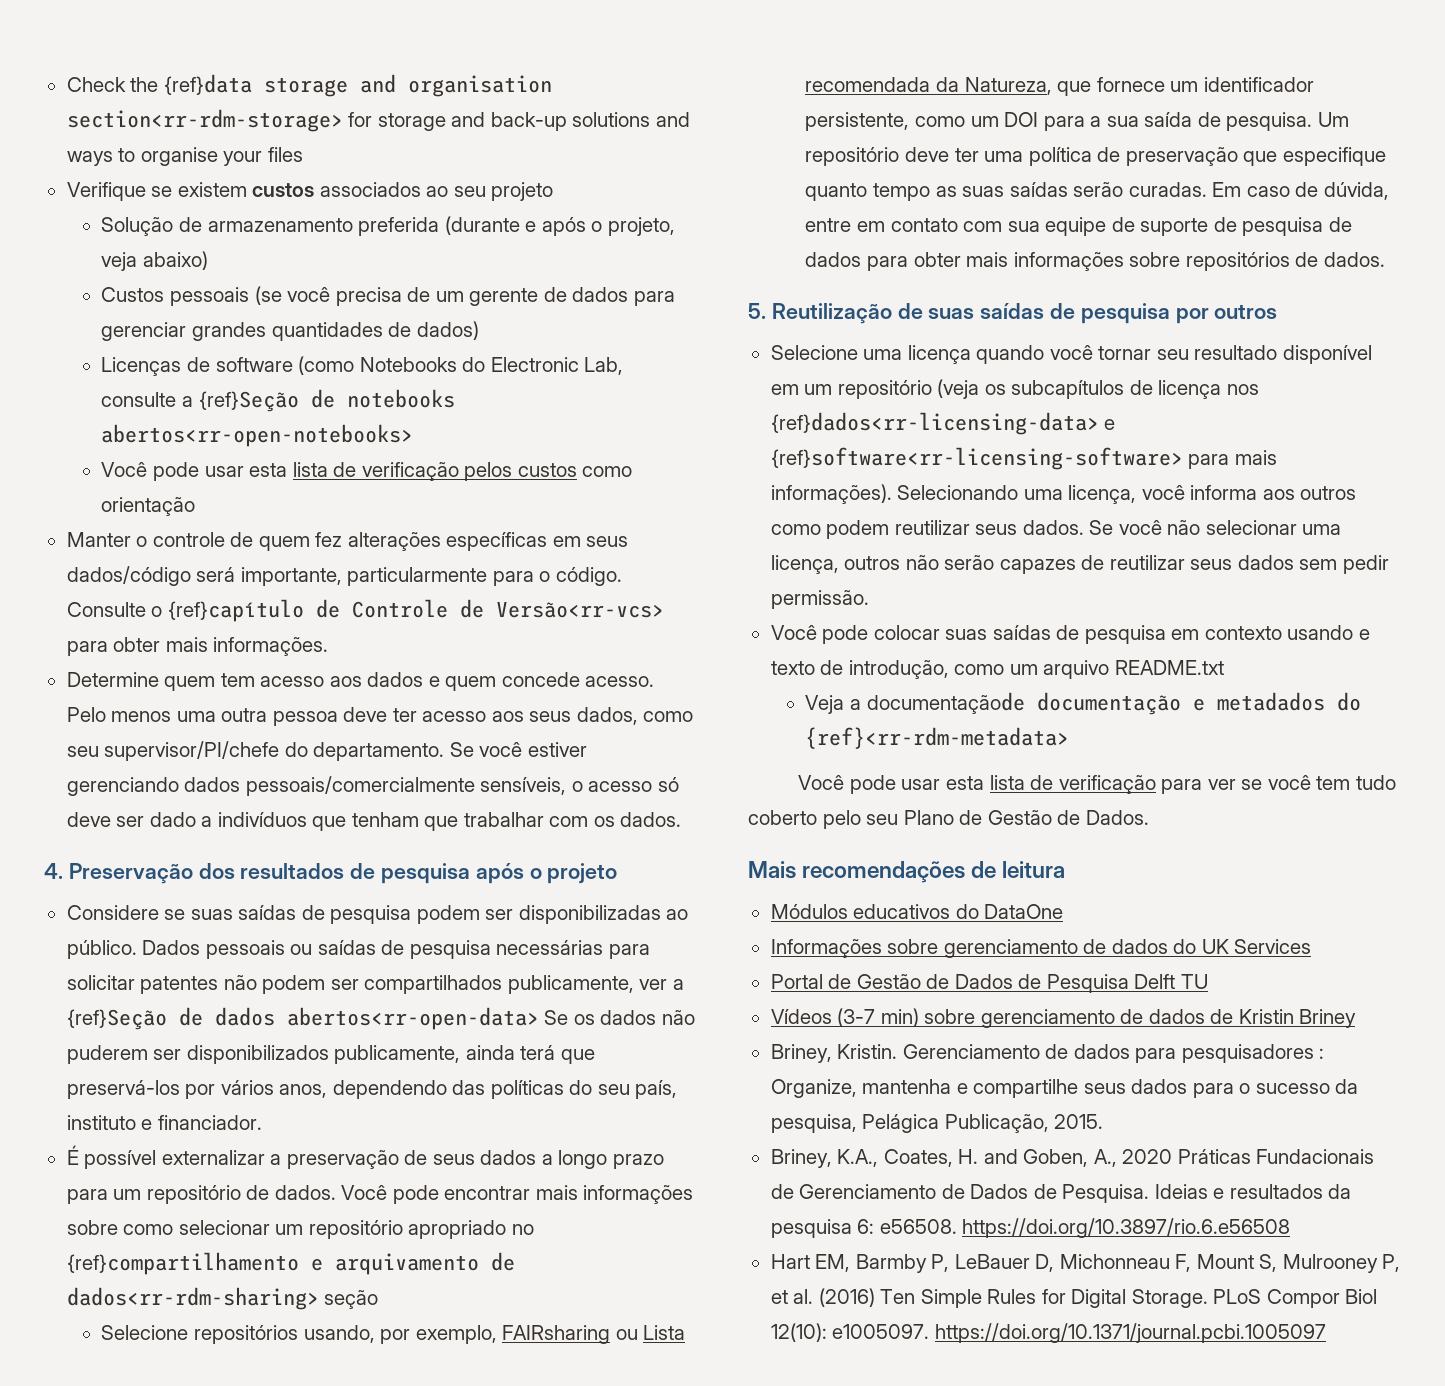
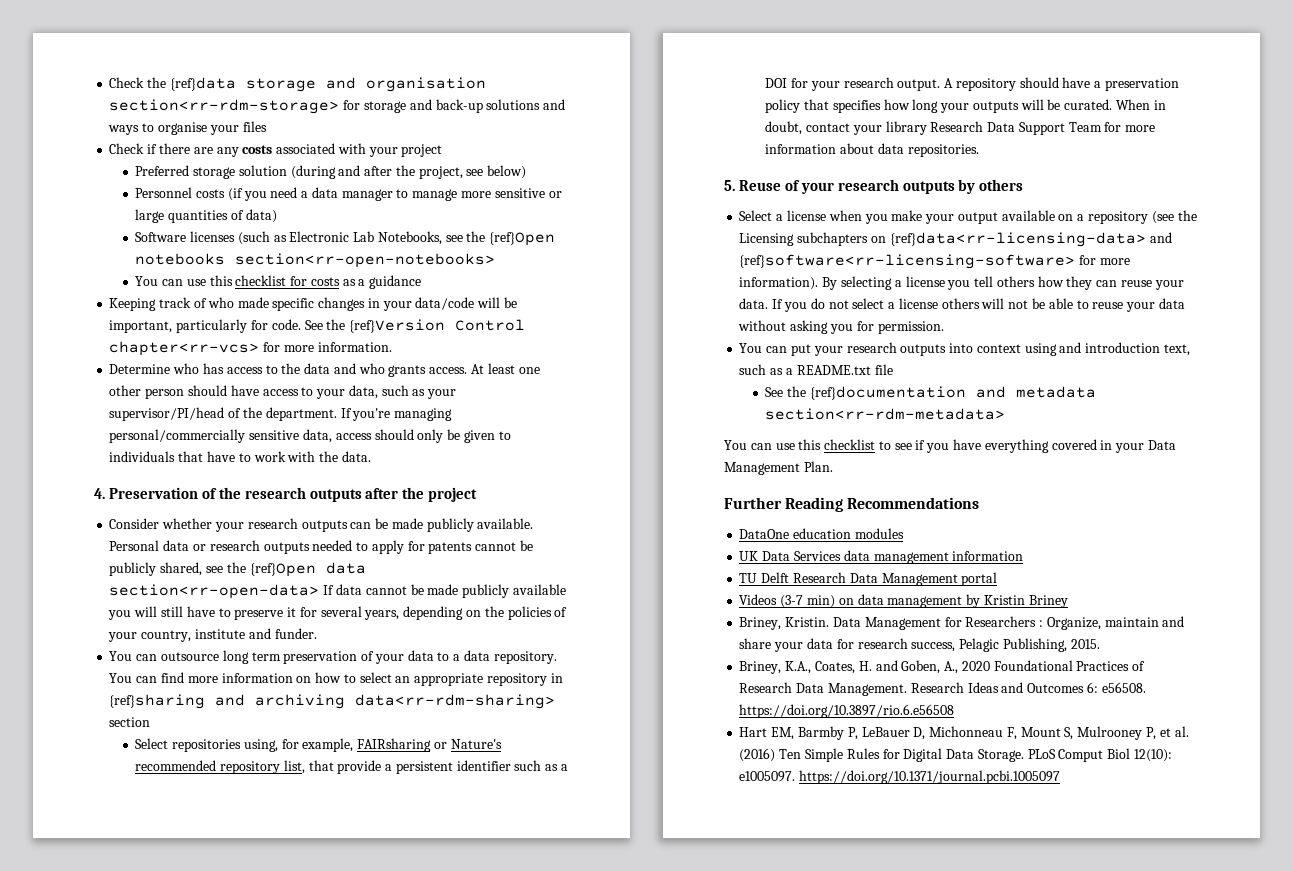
- Verifique se existem custos associados ao seu projeto
- Solução de armazenamento preferida (durante e após o projeto, veja abaixo)
- Custos pessoais (se você precisa de um gerente de dados para gerenciar grandes quantidades de dados)
- Licenças de software (como Notebooks do Electronic Lab, consulte a {ref}Seção de notebooks abertos<rr-open-notebooks>
- Você pode usar esta lista de verificação pelos custos como orientação
- Manter o controle de quem fez alterações específicas em seus dados/código será importante, particularmente para o código. Consulte o {ref}capítulo de Controle de Versão<rr-vcs> para obter mais informações.
- Determine quem tem acesso aos dados e quem concede acesso. Pelo menos uma outra pessoa deve ter acesso aos seus dados, como seu supervisor/PI/chefe do departamento. Se você estiver gerenciando dados pessoais/comercialmente sensíveis, o acesso só deve ser dado a indivíduos que tenham que trabalhar com os dados.
- 4. Preservação dos resultados de pesquisa após o projeto
- Considere se suas saídas de pesquisa podem ser disponibilizadas ao público. Dados pessoais ou saídas de pesquisa necessárias para solicitar patentes não podem ser compartilhados publicamente, ver a {ref}Seção de dados abertos<rr-open-data> Se os dados não puderem ser disponibilizados publicamente, ainda terá que preservá-los por vários anos, dependendo das políticas do seu país, instituto e financiador.
- É possível externalizar a preservação de seus dados a longo prazo para um repositório de dados. Você pode encontrar mais informações sobre como selecionar um repositório apropriado no {ref}compartilhamento e arquivamento de dados<rr-rdm-sharing> seção
- Selecione repositórios usando, por exemplo, FAIRsharing ou Lista recomendada da Natureza, que fornece um identificador persistente, como um DOI para a sua saída de pesquisa. Um repositório deve ter uma política de preservação que especifique quanto tempo as suas saídas serão curadas. Em caso de dúvida, entre em contato com sua equipe de suporte de pesquisa de dados para obter mais informações sobre repositórios de dados.
- 5. Reutilização de suas saídas de pesquisa por outros
- Selecione uma licença quando você tornar seu resultado disponível em um repositório (veja os subcapítulos de licença nos {ref}dados<rr-licensing-data> e {ref}software<rr-licensing-software> para mais informações). Selecionando uma licença, você informa aos outros como podem reutilizar seus dados. Se você não selecionar uma licença, outros não serão capazes de reutilizar seus dados sem pedir permissão.
- Você pode colocar suas saídas de pesquisa em contexto usando e texto de introdução, como um arquivo README.txt
- Veja a documentaçãode documentação e metadados do {ref}<rr-rdm-metadata>
- Você pode usar esta lista de verificação para ver se você tem tudo coberto pelo seu Plano de Gestão de Dados.
- Mais recomendações de leitura
- Módulos educativos do DataOne
- Informações sobre gerenciamento de dados do UK Services
- Portal de Gestão de Dados de Pesquisa Delft TU
- Vídeos (3-7 min) sobre gerenciamento de dados de Kristin Briney
- Briney, Kristin. Gerenciamento de dados para pesquisadores : Organize, mantenha e compartilhe seus dados para o sucesso da pesquisa, Pelágica Publicação, 2015.
+ Check if there are any costs associated with your project
+ Preferred storage solution (during and after the project, see below)
+ Personnel costs (if you need a data manager to manage more sensitive or large quantities of data)
+ Software licenses (such as Electronic Lab Notebooks, see the {ref}Open notebooks section<rr-open-notebooks>
+ You can use this checklist for costs as a guidance
+ Keeping track of who made specific changes in your data/code will be important, particularly for code. See the {ref}Version Control chapter<rr-vcs> for more information.
+ Determine who has access to the data and who grants access. At least one other person should have access to your data, such as your supervisor/PI/head of the department. If you're managing personal/commercially sensitive data, access should only be given to individuals that have to work with the data.
+ 4. Preservation of the research outputs after the project
+ Consider whether your research outputs can be made publicly available. Personal data or research outputs needed to apply for patents cannot be publicly shared, see the {ref}Open data section<rr-open-data> If data cannot be made publicly available you will still have to preserve it for several years, depending on the policies of your country, institute and funder.
+ You can outsource long term preservation of your data to a data repository. You can find more information on how to select an appropriate repository in {ref}sharing and archiving data<rr-rdm-sharing> section
+ Select repositories using, for example, FAIRsharing or Nature's recommended repository list, that provide a persistent identifier such as a DOI for your research output. A repository should have a preservation policy that specifies how long your outputs will be curated. When in doubt, contact your library Research Data Support Team for more information about data repositories.
+ 5. Reuse of your research outputs by others
+ Select a license when you make your output available on a repository (see the Licensing subchapters on {ref}data<rr-licensing-data> and {ref}software<rr-licensing-software> for more information). By selecting a license you tell others how they can reuse your data. If you do not select a license others will not be able to reuse your data without asking you for permission.
+ You can put your research outputs into context using and introduction text, such as a README.txt file
+ See the {ref}documentation and metadata section<rr-rdm-metadata>
+ You can use this checklist to see if you have everything covered in your Data Management Plan.
+ Further Reading Recommendations
+ DataOne education modules
+ UK Data Services data management information
+ TU Delft Research Data Management portal
+ Videos (3-7 min) on data management by Kristin Briney
+ Briney, Kristin. Data Management for Researchers : Organize, maintain and share your data for research success, Pelagic Publishing, 2015.
- Briney, K.A., Coates, H. and Goben, A., 2020 Práticas Fundacionais de Gerenciamento de Dados de Pesquisa. Ideias e resultados da pesquisa 6: e56508. https://doi.org/10.3897/rio.6.e56508
+ Briney, K.A., Coates, H. and Goben, A., 2020 Foundational Practices of Research Data Management. Research Ideas and Outcomes 6: e56508. https://doi.org/10.3897/rio.6.e56508
- Hart EM, Barmby P, LeBauer D, Michonneau F, Mount S, Mulrooney P, et al. (2016) Ten Simple Rules for Digital Storage.
+ Hart EM, Barmby P, LeBauer D, Michonneau F, Mount S, Mulrooney P, et al. (2016) Ten Simple Rules for Digital Data Storage.
- PLoS Compor Biol 12(10): e1005097. https://doi.org/10.1371/journal.pcbi.1005097
+ PLoS Comput Biol 12(10): e1005097. https://doi.org/10.1371/journal.pcbi.1005097

